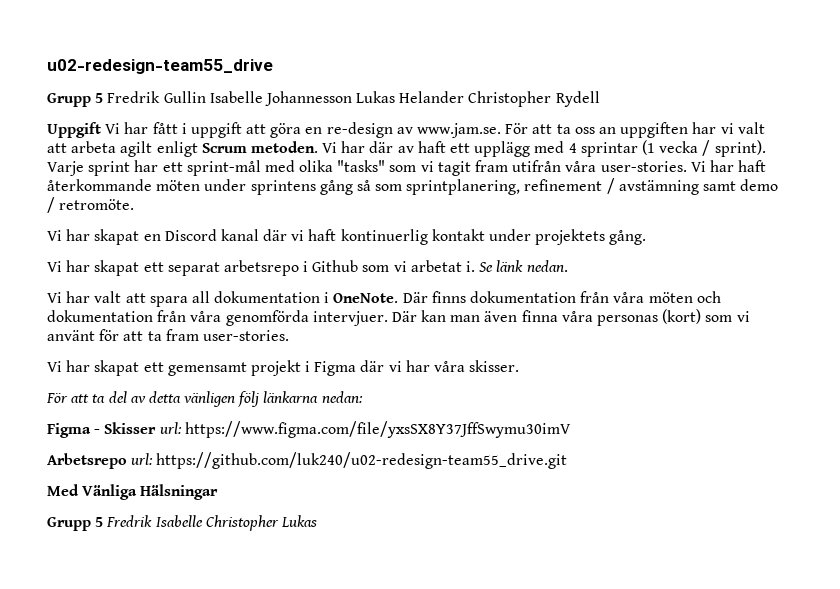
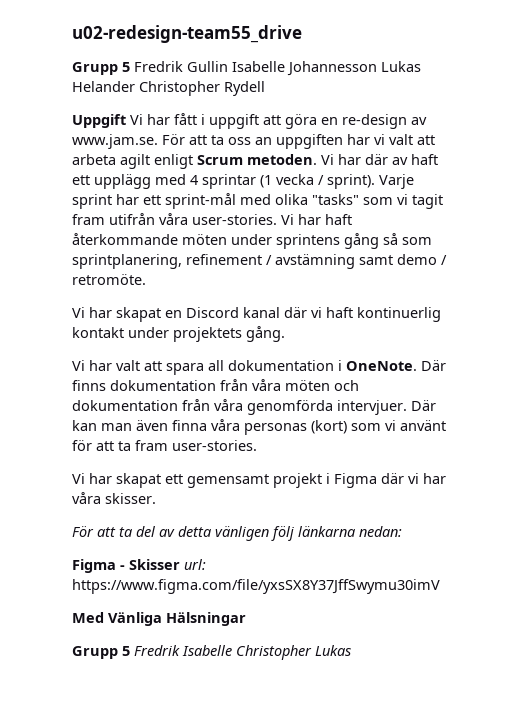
- Vi har skapat ett separat arbetsrepo i Github som vi arbetat i. Se länk nedan.
- Arbetsrepo url: https://github.com/luk240/u02-redesign-team55_drive.git

